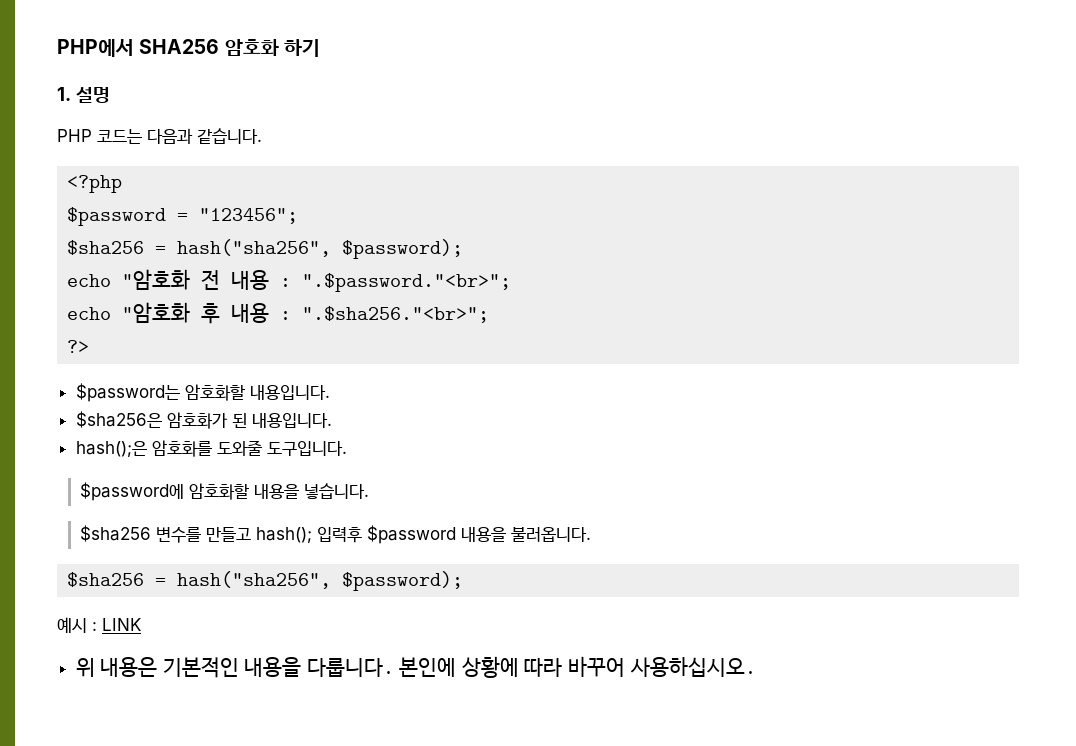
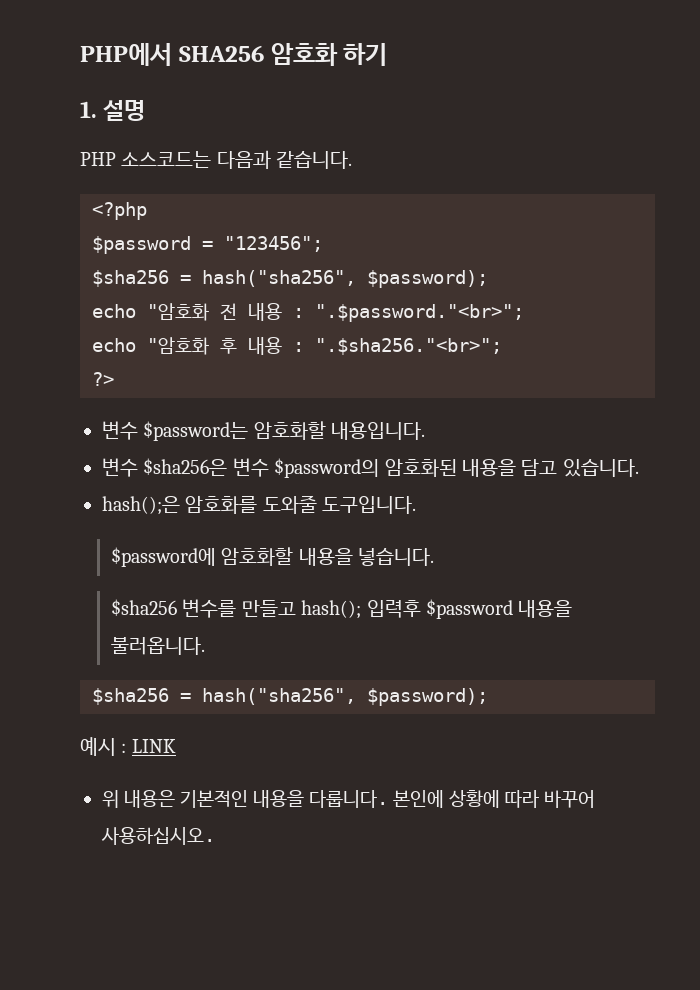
- PHP 코드는 다음과 같습니다.
+ PHP 소스코드는 다음과 같습니다.
- $password는 암호화할 내용입니다.
+ 변수 $password는 암호화할 내용입니다.
- $sha256은 암호화가 된 내용입니다.
+ 변수 $sha256은 변수 $password의 암호화된 내용을 담고 있습니다.

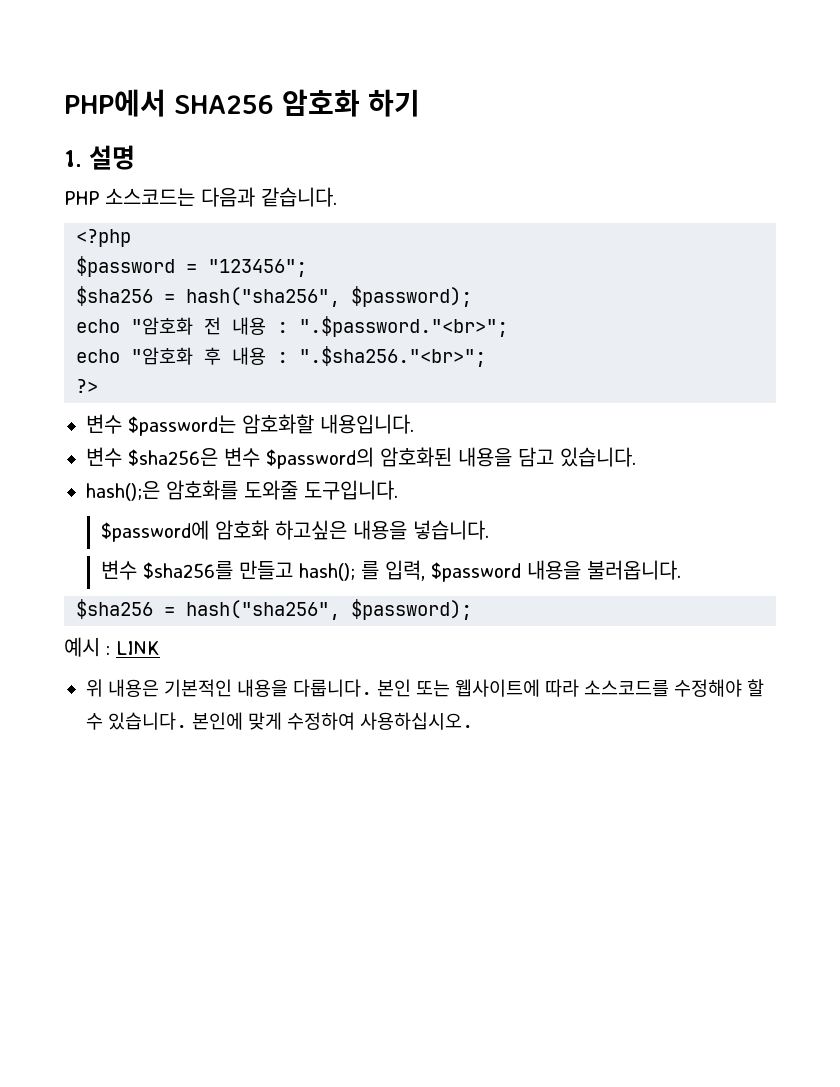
- $password에 암호화할 내용을 넣습니다.
+ $password에 암호화 하고싶은 내용을 넣습니다.
- $sha256 변수를 만들고 hash(); 입력후 $password 내용을 불러옵니다.
+ 변수 $sha256를 만들고 hash(); 를 입력, $password 내용을 불러옵니다.
- 본인에 상황에 따라 바꾸어 사용하십시오.
+ 본인 또는 웹사이트에 따라 소스코드를 수정해야 할 수 있습니다. 본인에 맞게 수정하여 사용하십시오.

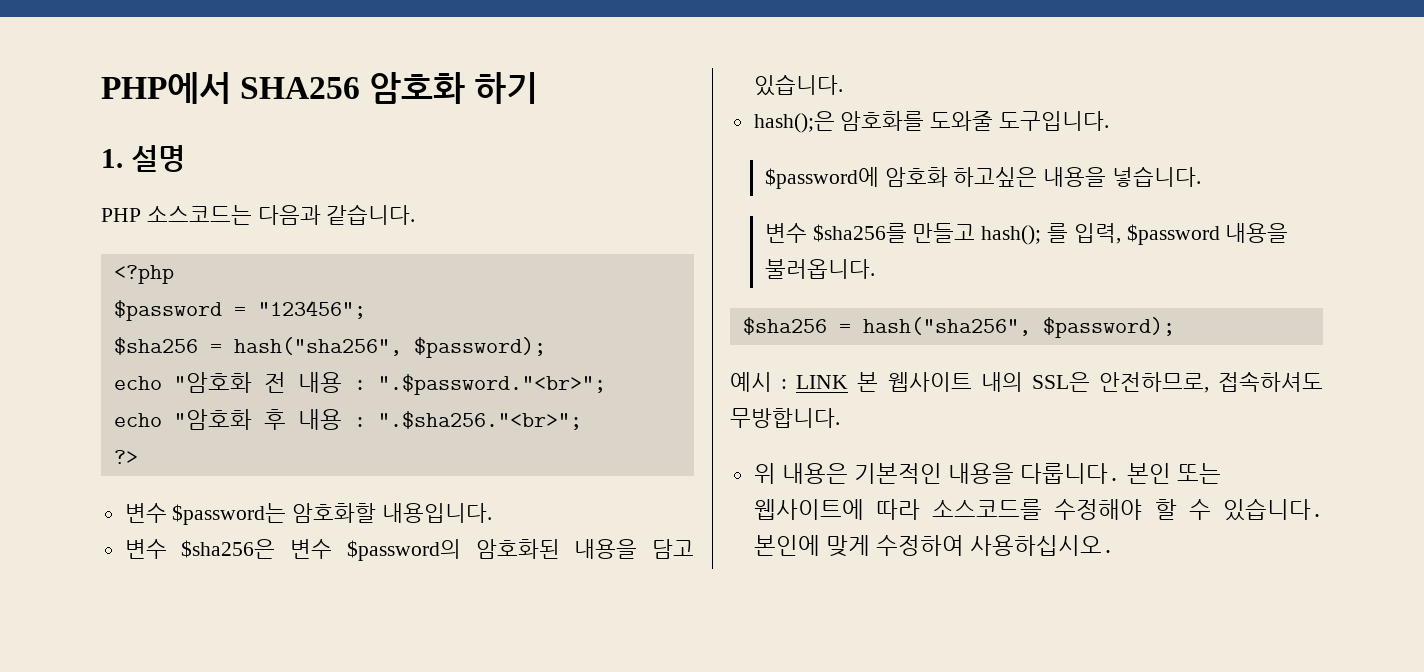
- 예시 : LINK
+ 예시 : LINK 본 웹사이트 내의 SSL은 안전하므로, 접속하셔도 무방합니다.

